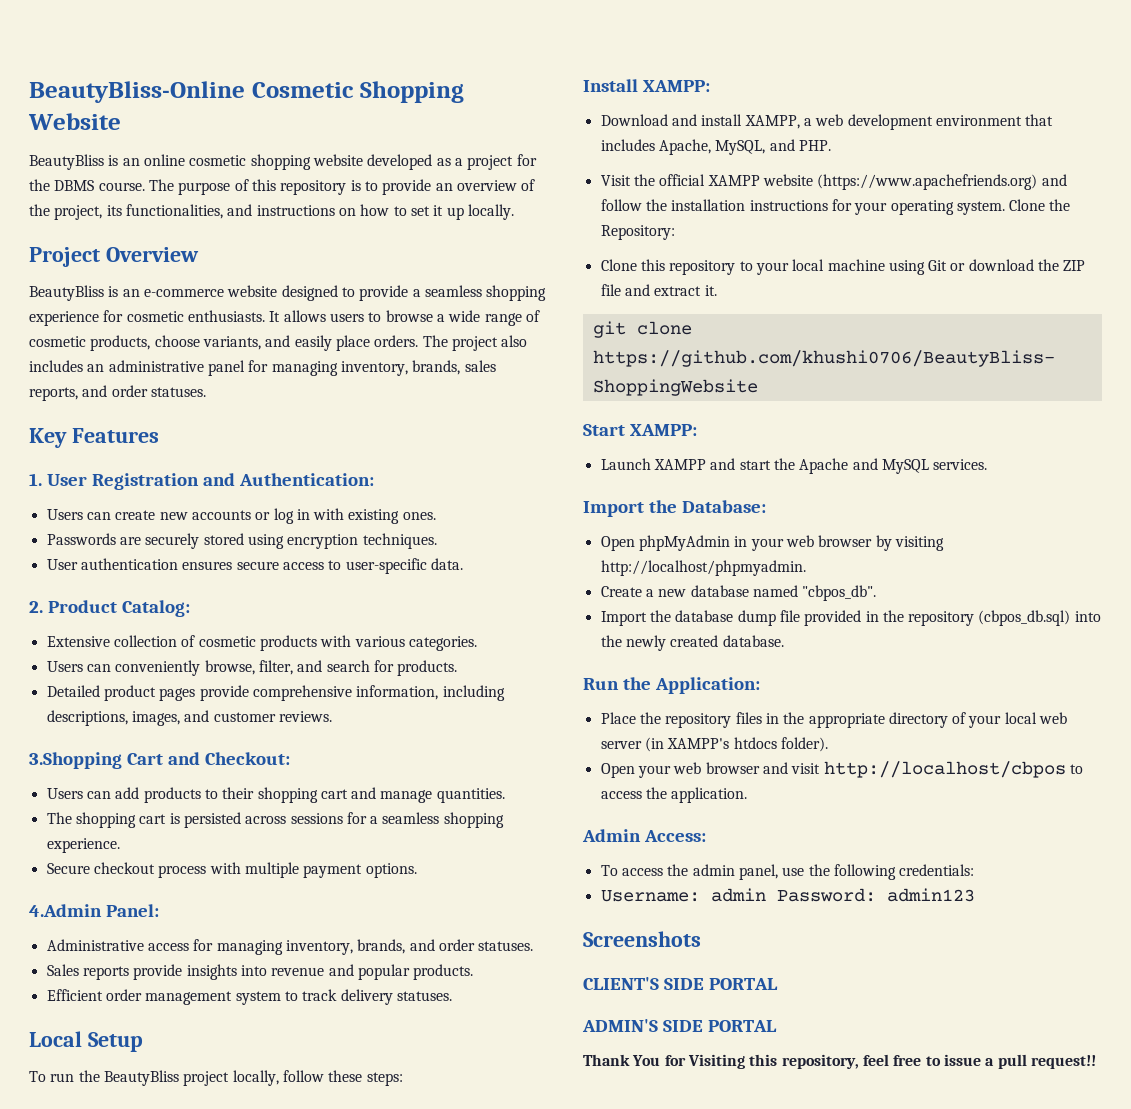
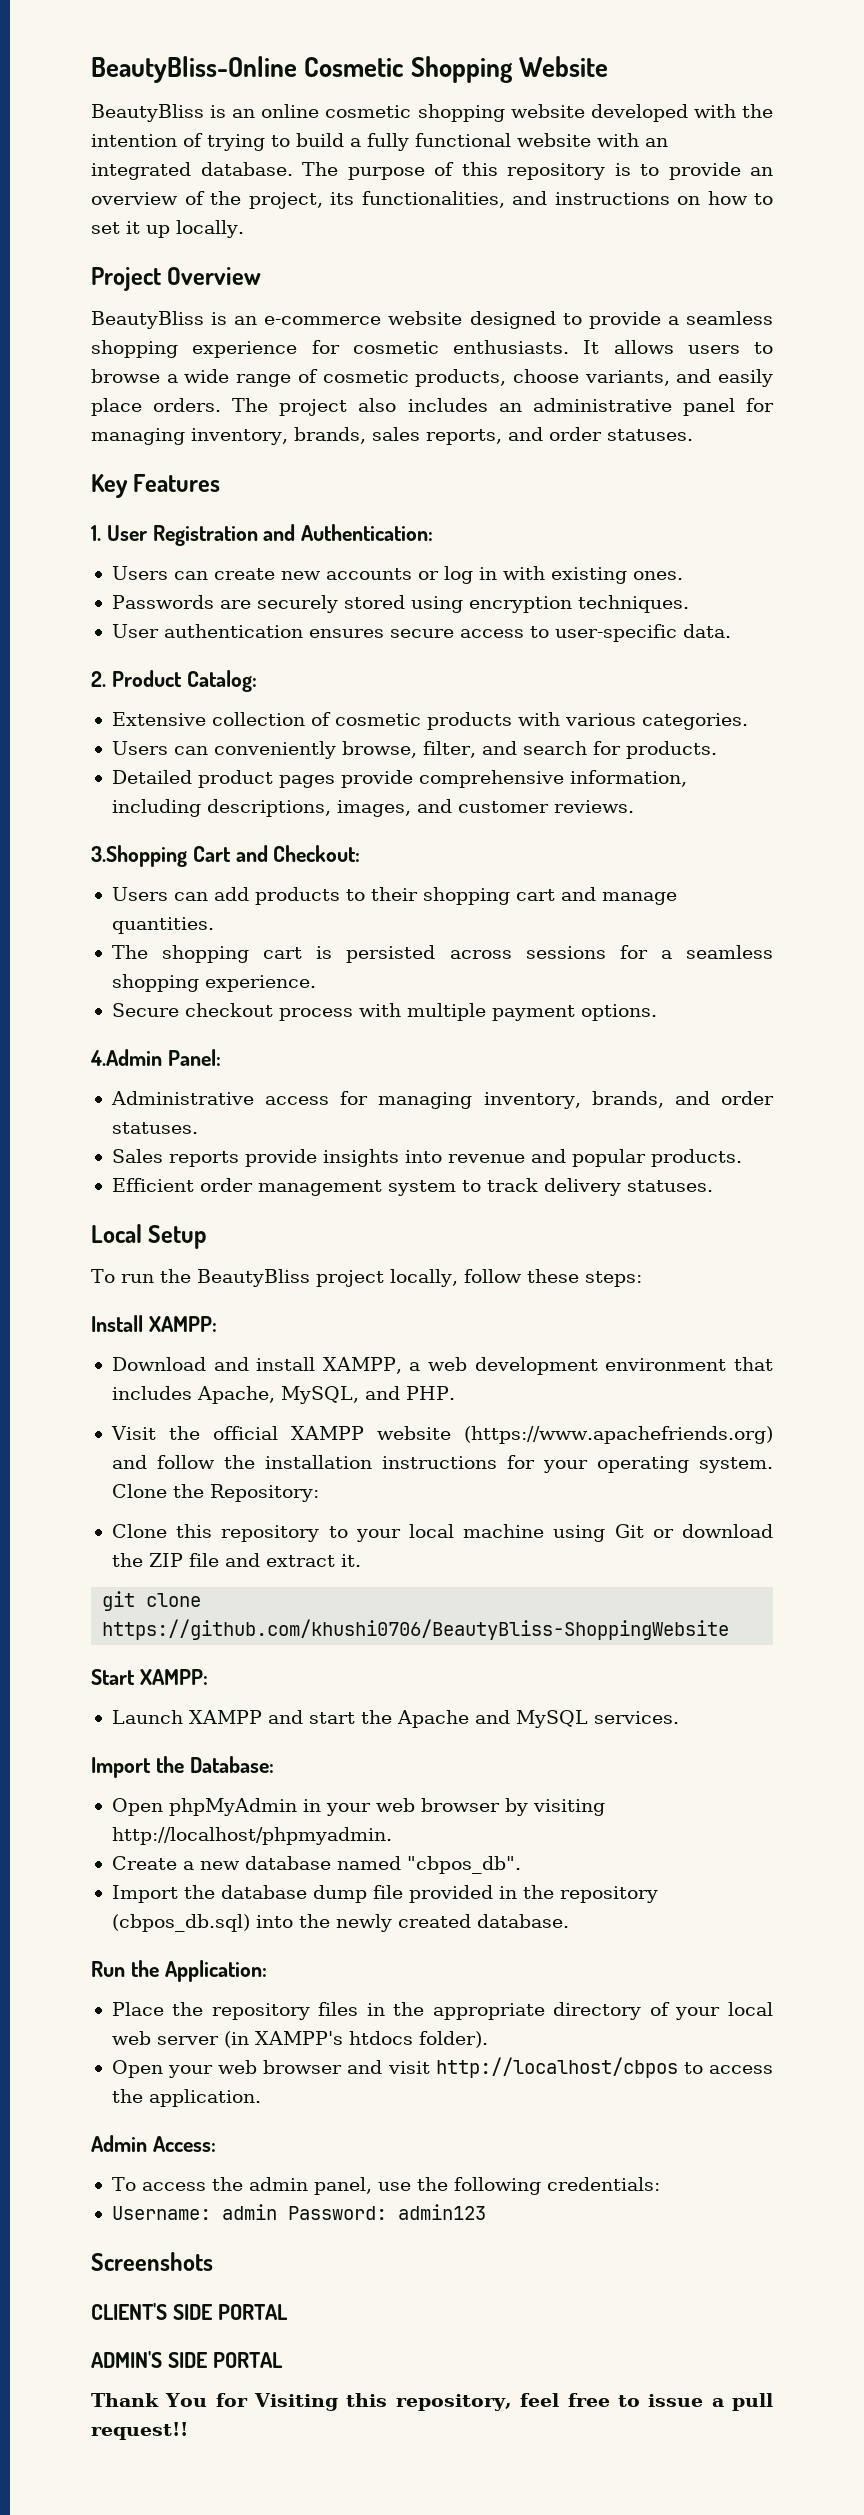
- BeautyBliss is an online cosmetic shopping website developed as a project for the DBMS course.
+ BeautyBliss is an online cosmetic shopping website developed with the intention of trying to build a fully functional website with an integrated database.

